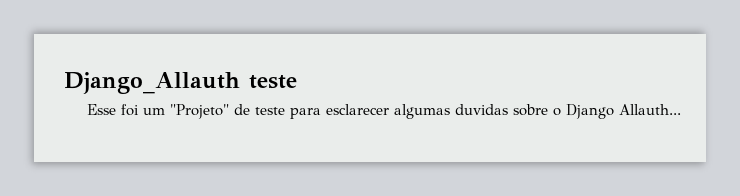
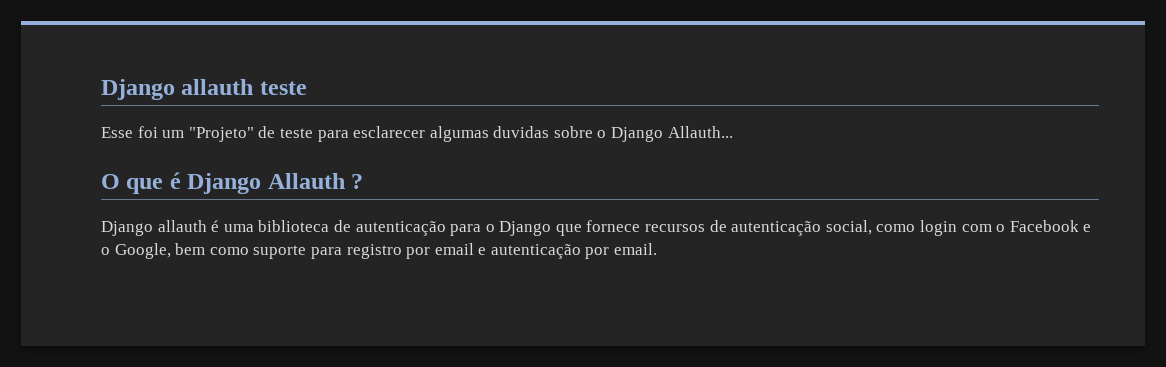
- Django_Allauth teste
+ Django allauth teste
+ O que é Django Allauth ?
+ Django allauth é uma biblioteca de autenticação para o Django que fornece recursos de autenticação social, como login com o Facebook e o Google, bem como suporte para registro por email e autenticação por email.

